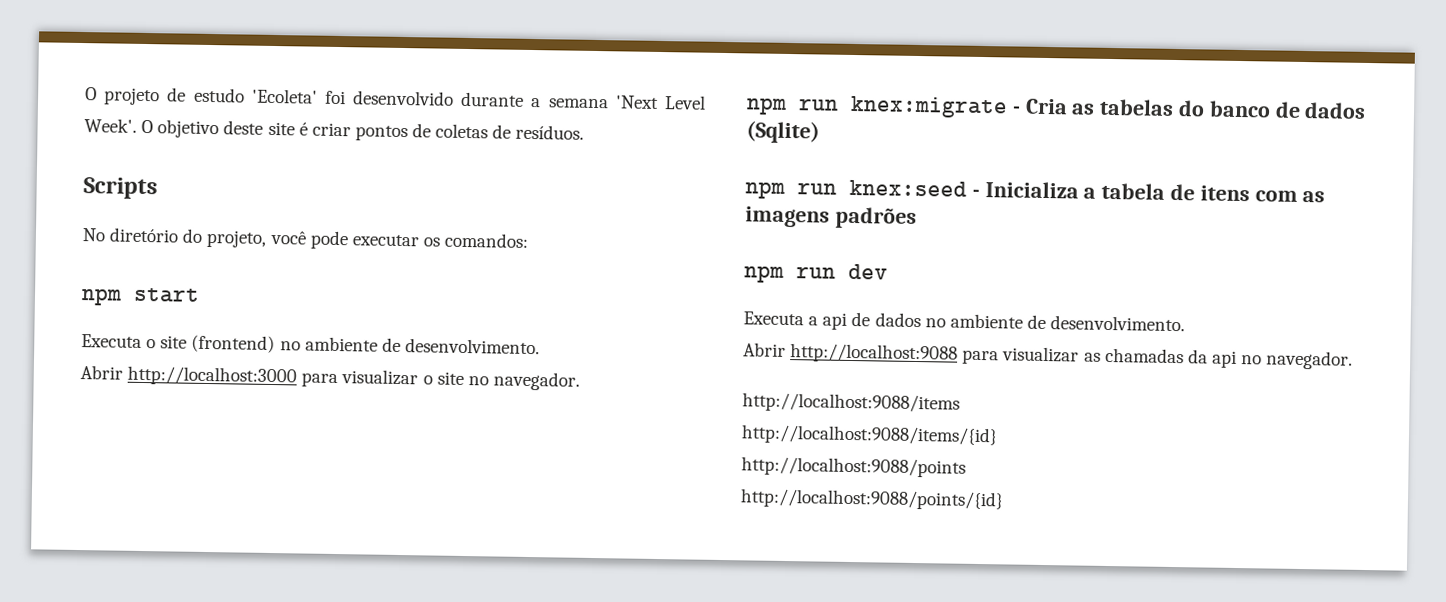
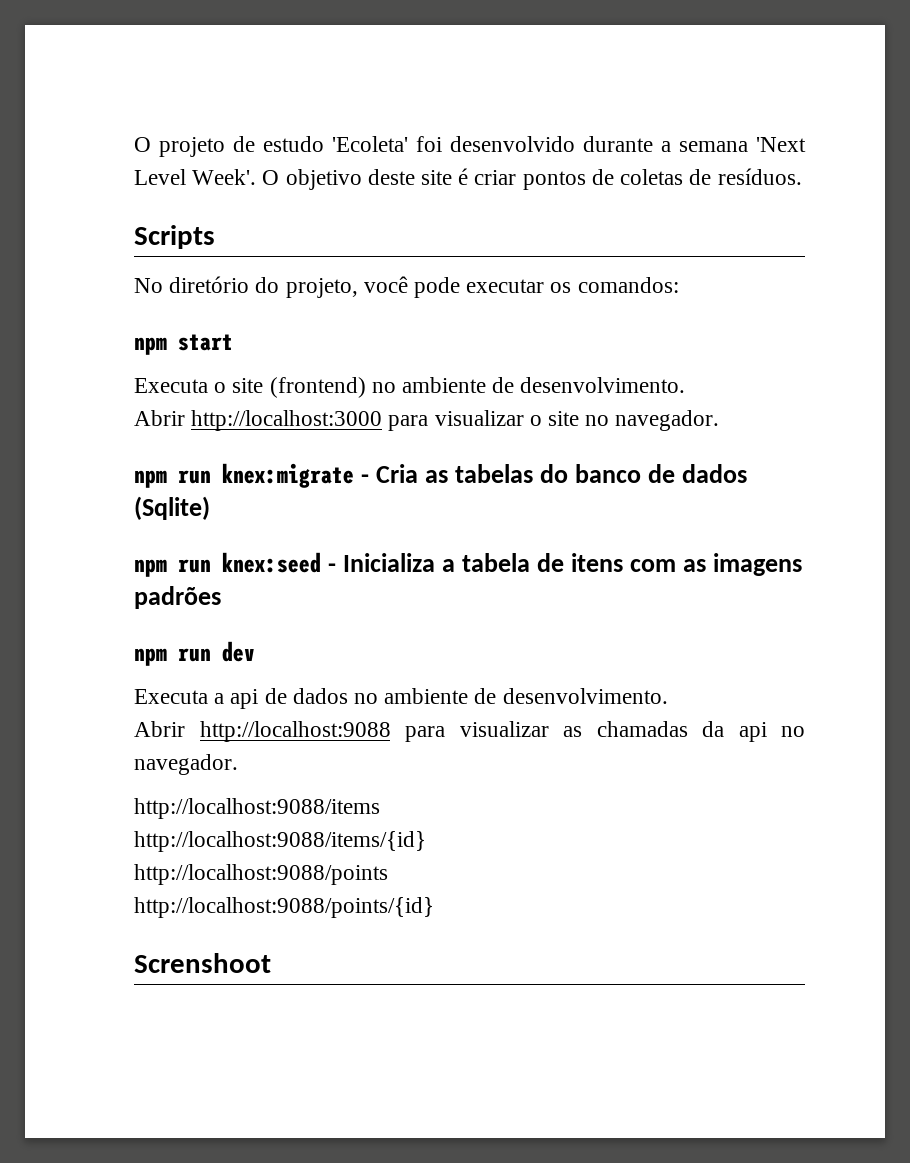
+ Screnshoot

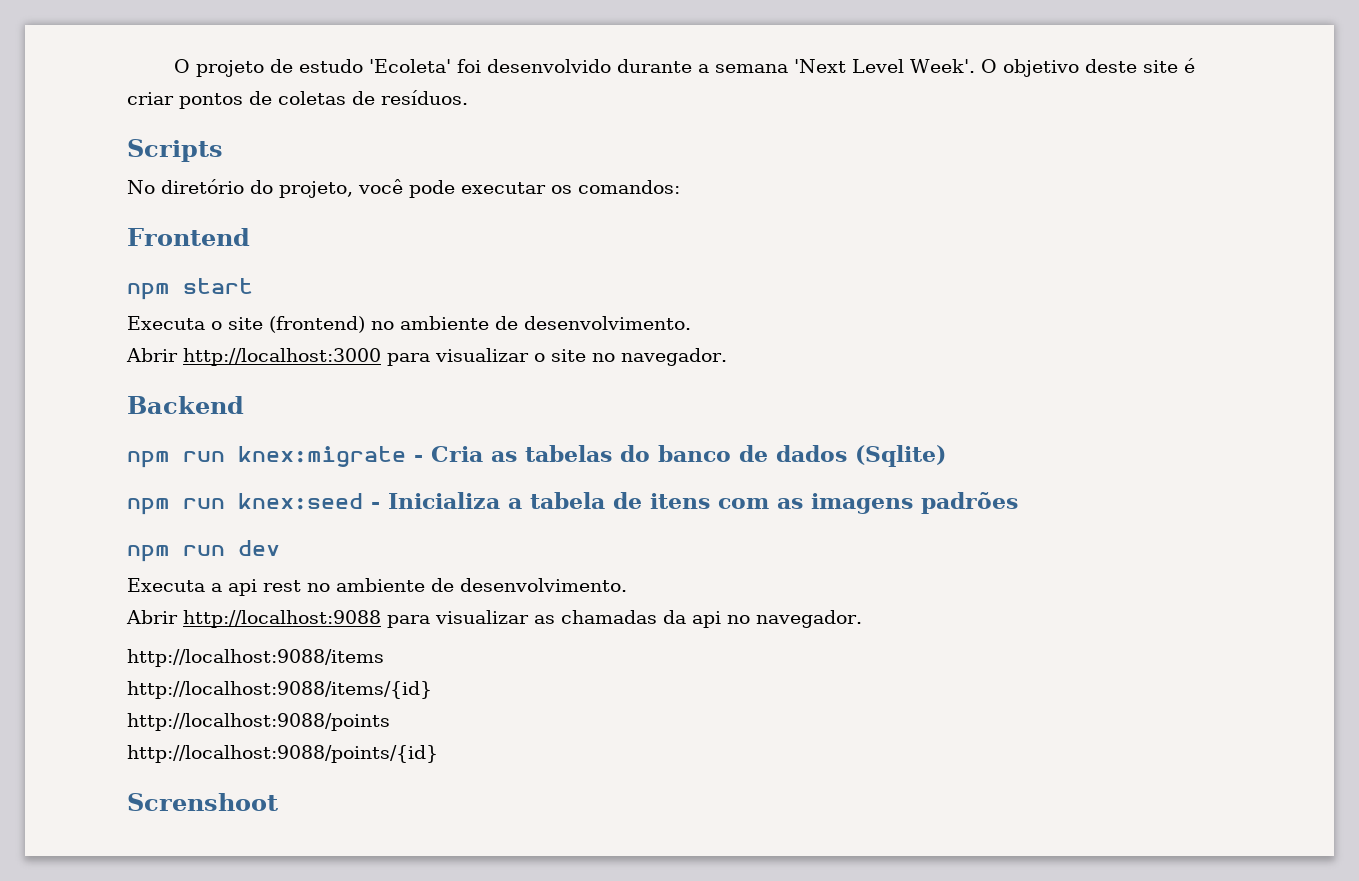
+ Frontend
+ Backend
- Executa a api de dados no ambiente de desenvolvimento.
+ Executa a api rest no ambiente de desenvolvimento.

